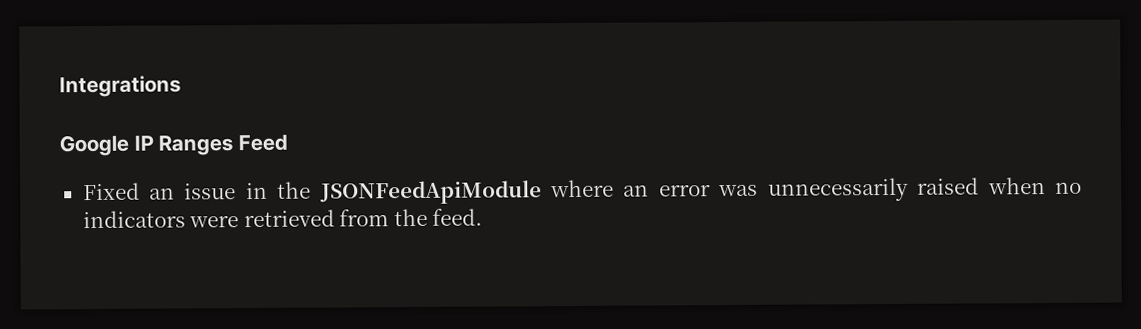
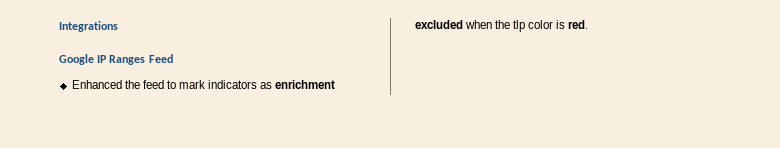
- Fixed an issue in the JSONFeedApiModule where an error was unnecessarily raised when no indicators were retrieved from the feed.
+ Enhanced the feed to mark indicators as enrichment excluded when the tlp color is red.

